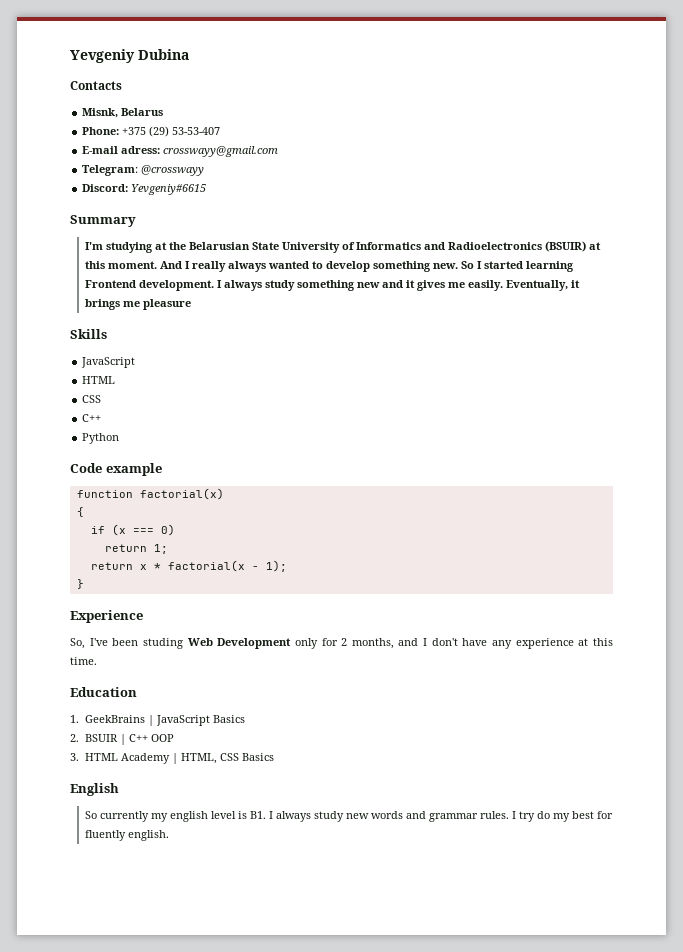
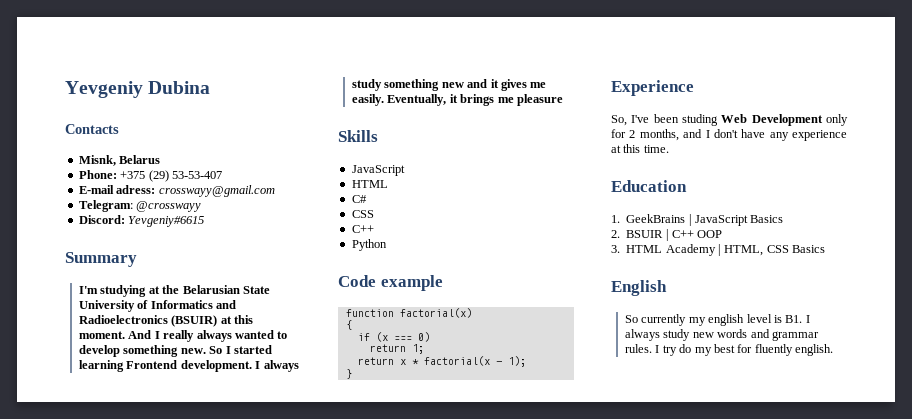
+ C#

